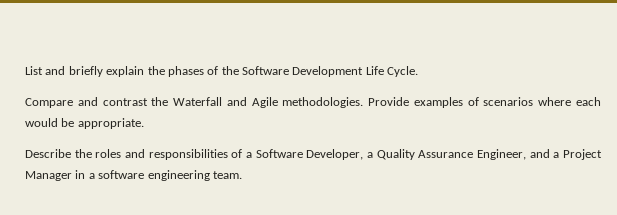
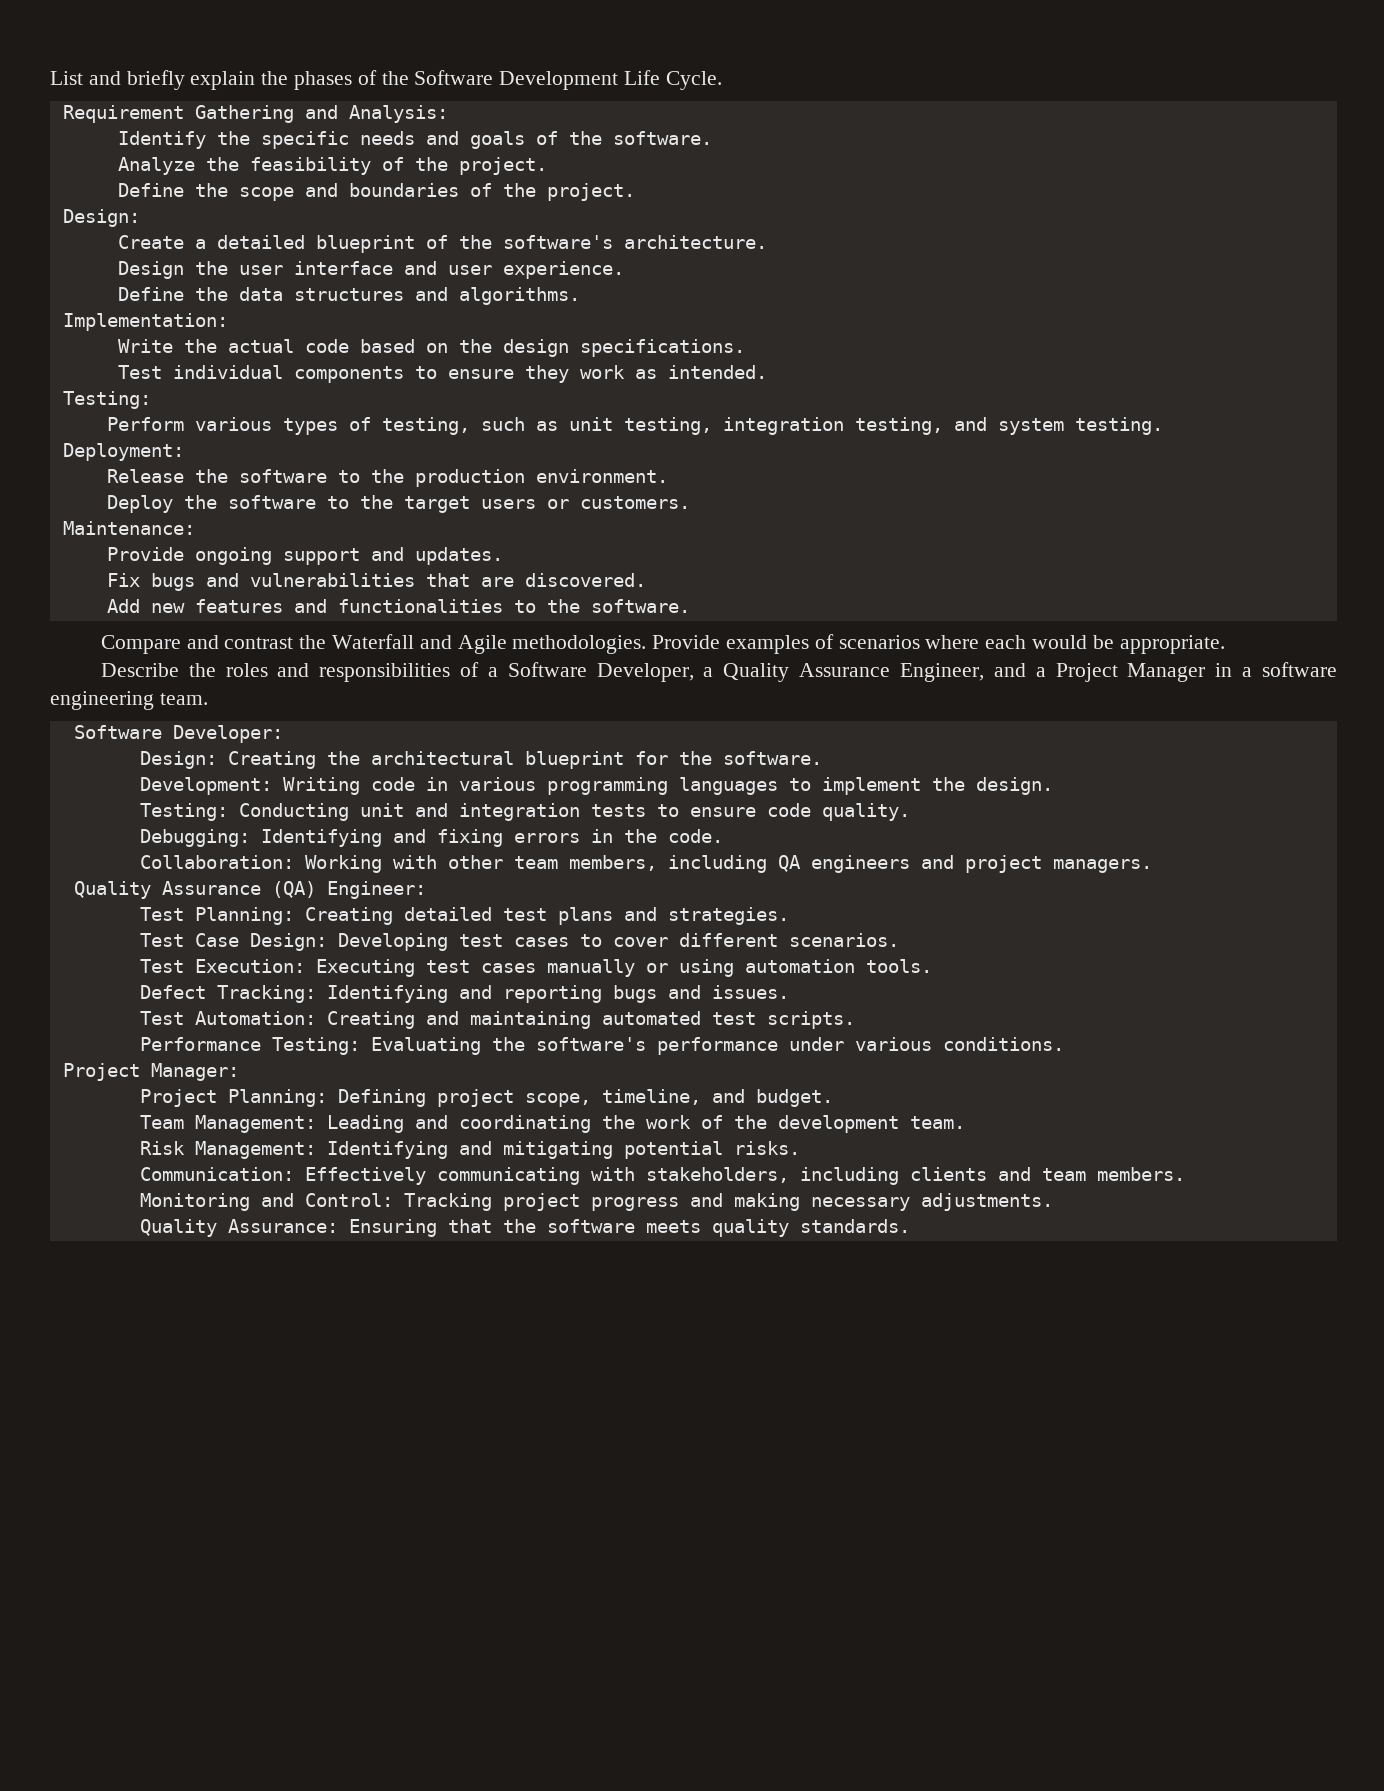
+ Requirement Gathering and Analysis:
+ Identify the specific needs and goals of the software.
+ Analyze the feasibility of the project.
+ Define the scope and boundaries of the project.
+ Design:
+ Create a detailed blueprint of the software's architecture.
+ Design the user interface and user experience.
+ Define the data structures and algorithms.
+ Implementation:
+ Write the actual code based on the design specifications.
+ Test individual components to ensure they work as intended.
+ Testing:
+ Perform various types of testing, such as unit testing, integration testing, and system testing.
+ Deployment:
+ Release the software to the production environment.
+ Deploy the software to the target users or customers.
+ Maintenance:
+ Provide ongoing support and updates.
+ Fix bugs and vulnerabilities that are discovered.
+ Add new features and functionalities to the software.
+ Software Developer:
+ Design: Creating the architectural blueprint for the software.
+ Development: Writing code in various programming languages to implement the design.
+ Testing: Conducting unit and integration tests to ensure code quality.
+ Debugging: Identifying and fixing errors in the code.
+ Collaboration: Working with other team members, including QA engineers and project managers.
+ Quality Assurance (QA) Engineer:
+ Test Planning: Creating detailed test plans and strategies.
+ Test Case Design: Developing test cases to cover different scenarios.
+ Test Execution: Executing test cases manually or using automation tools.
+ Defect Tracking: Identifying and reporting bugs and issues.
+ Test Automation: Creating and maintaining automated test scripts.
+ Performance Testing: Evaluating the software's performance under various conditions.
+ Project Manager:
+ Project Planning: Defining project scope, timeline, and budget.
+ Team Management: Leading and coordinating the work of the development team.
+ Risk Management: Identifying and mitigating potential risks.
+ Communication: Effectively communicating with stakeholders, including clients and team members.
+ Monitoring and Control: Tracking project progress and making necessary adjustments.
+ Quality Assurance: Ensuring that the software meets quality standards.

